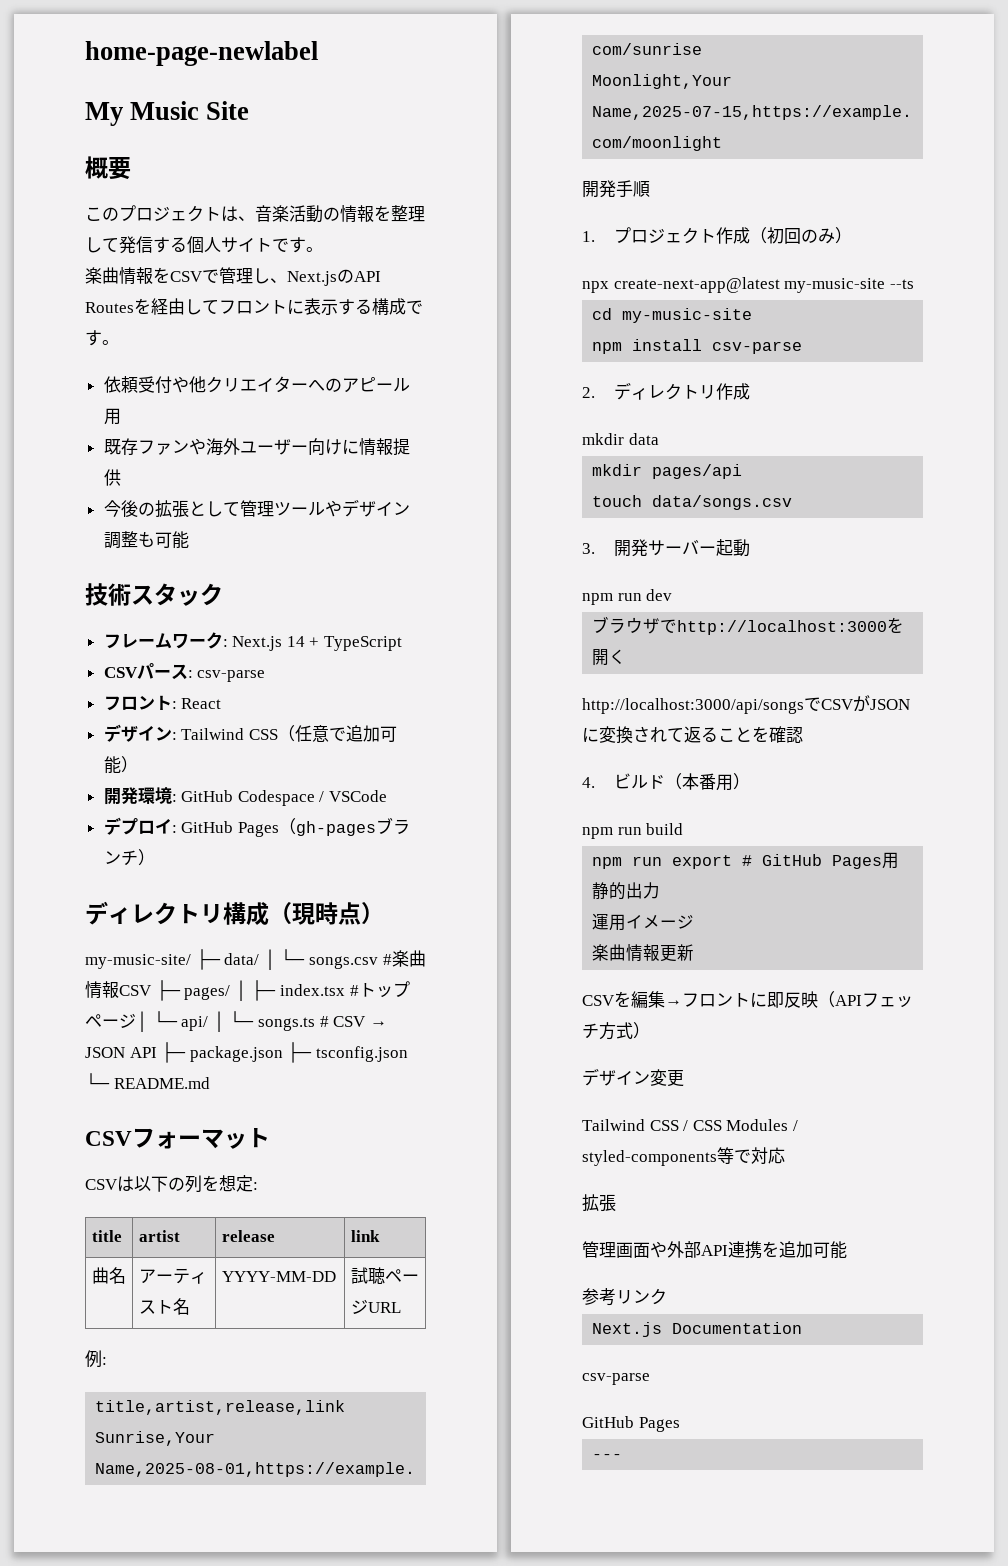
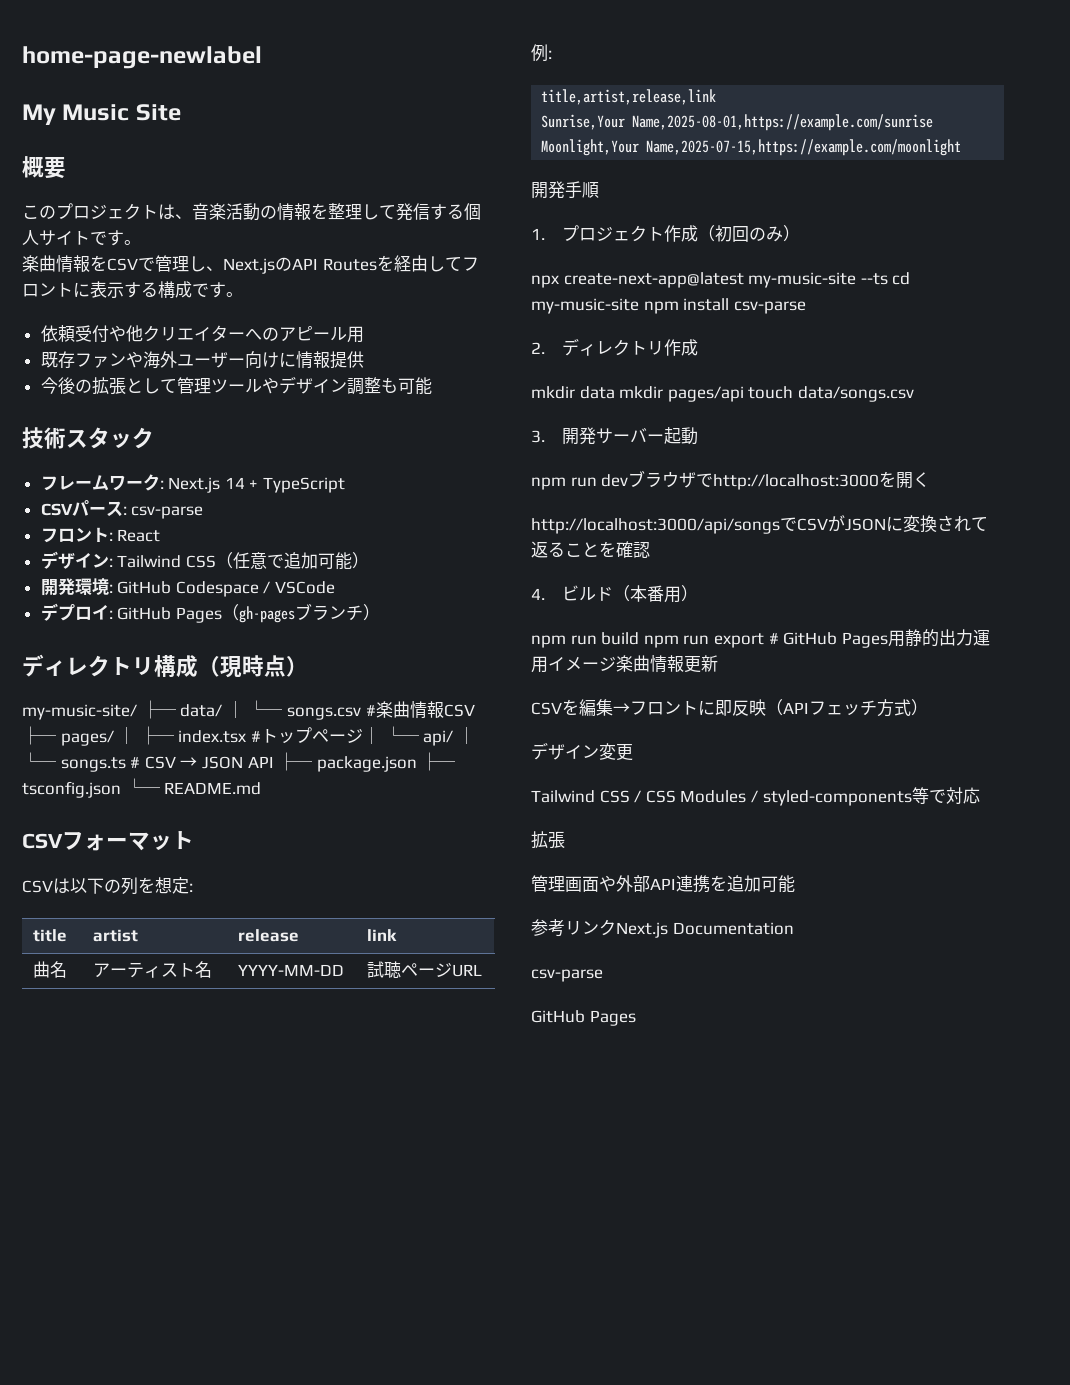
- npx create-next-app@latest my-music-site --ts
- cd my-music-site
- npm install csv-parse
+ npx create-next-app@latest my-music-site --ts cd my-music-site npm install csv-parse
- mkdir data
- mkdir pages/api
- touch data/songs.csv
+ mkdir data mkdir pages/api touch data/songs.csv
- npm run dev
- ブラウザでhttp://localhost:3000を開く
+ npm run devブラウザでhttp://localhost:3000を開く
- npm run build
- npm run export # GitHub Pages用静的出力
- 運用イメージ
- 楽曲情報更新
+ npm run build npm run export # GitHub Pages用静的出力運用イメージ楽曲情報更新
- 参考リンク
- Next.js Documentation
+ 参考リンクNext.js Documentation
- ---

